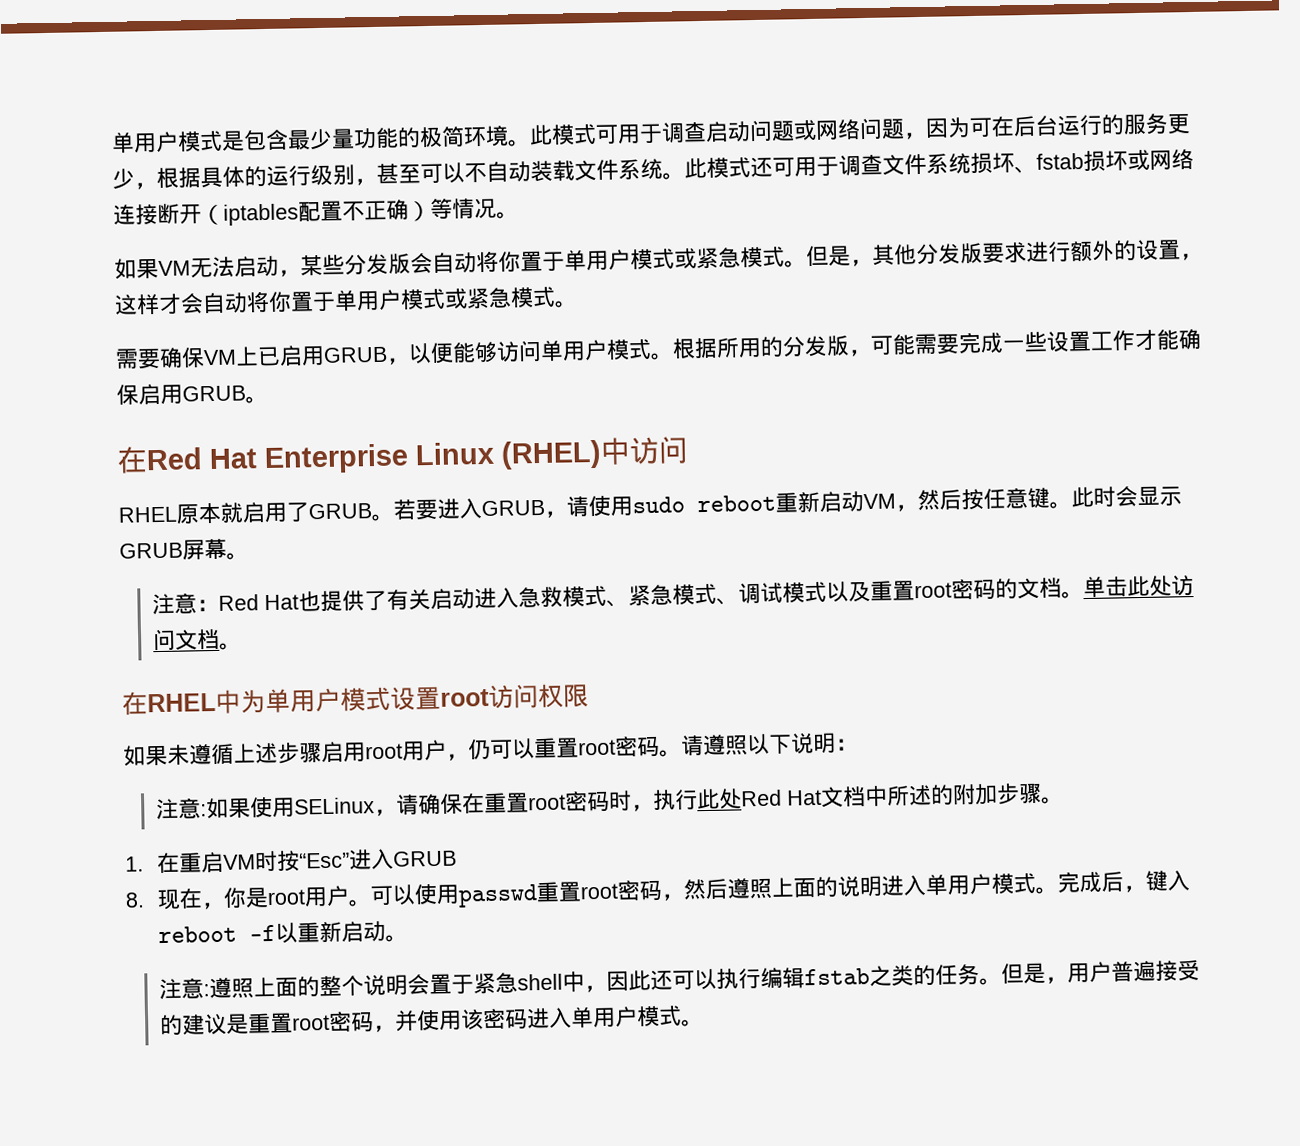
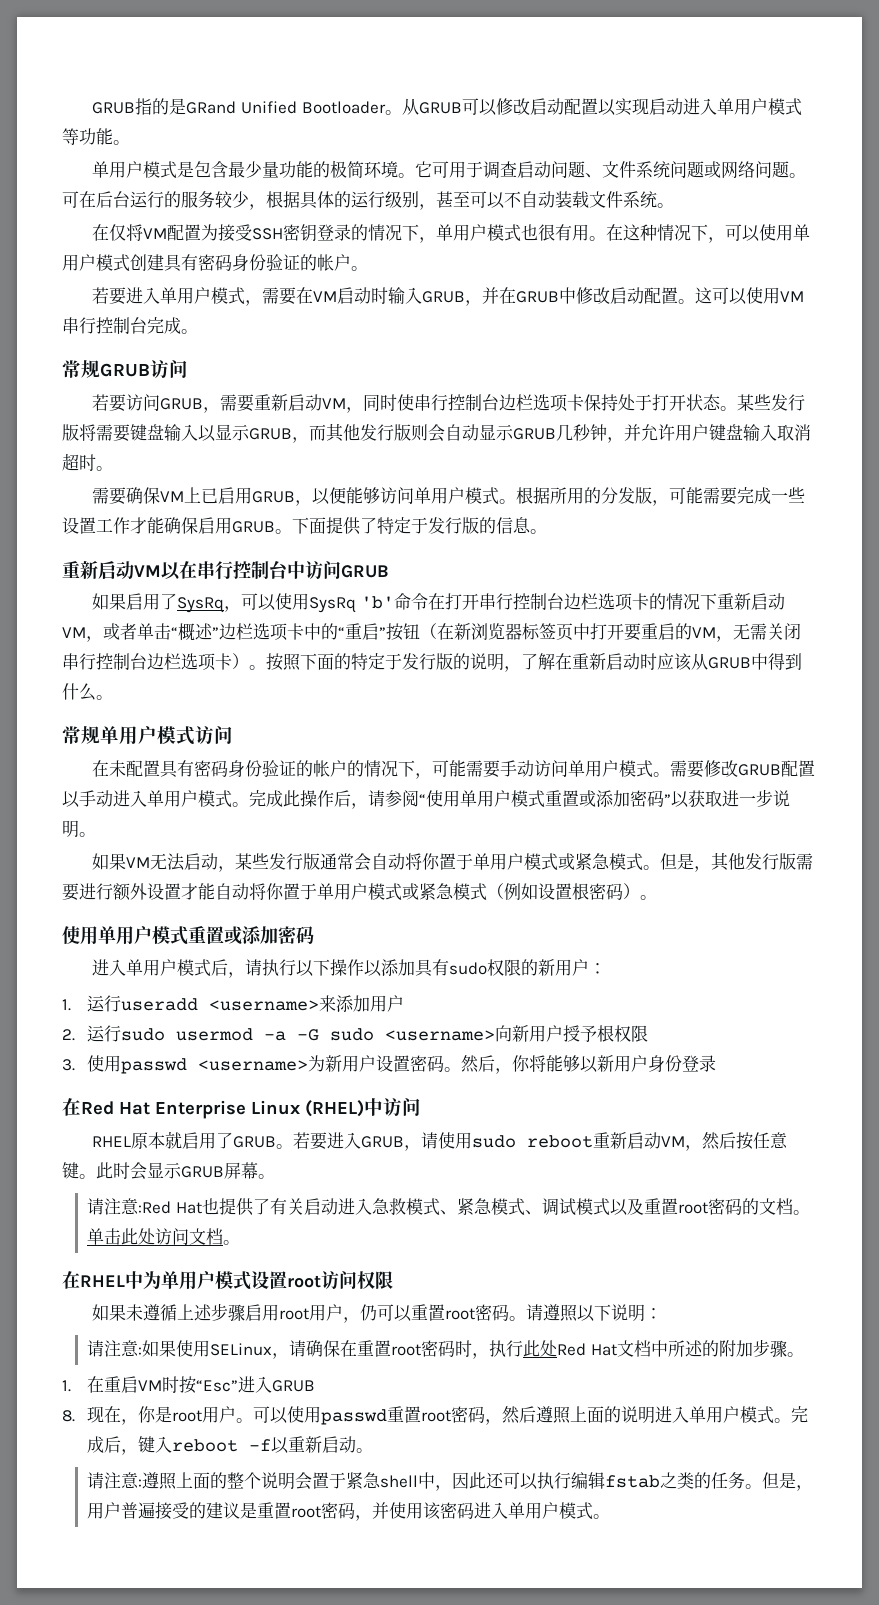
+ GRUB指的是GRand Unified Bootloader。从GRUB可以修改启动配置以实现启动进入单用户模式等功能。
- 此模式可用于调查启动问题或网络问题，因为可在后台运行的服务更少，根据具体的运行级别，甚至可以不自动装载文件系统。此模式还可用于调查文件系统损坏、fstab损坏或网络连接断开（iptables配置不正确）等情况。
- 如果VM无法启动，某些分发版会自动将你置于单用户模式或紧急模式。但是，其他分发版要求进行额外的设置，这样才会自动将你置于单用户模式或紧急模式。
+ 它可用于调查启动问题、文件系统问题或网络问题。可在后台运行的服务较少，根据具体的运行级别，甚至可以不自动装载文件系统。
+ 在仅将VM配置为接受SSH密钥登录的情况下，单用户模式也很有用。在这种情况下，可以使用单用户模式创建具有密码身份验证的帐户。
+ 若要进入单用户模式，需要在VM启动时输入GRUB，并在GRUB中修改启动配置。这可以使用VM串行控制台完成。
+ 常规GRUB访问
+ 若要访问GRUB，需要重新启动VM，同时使串行控制台边栏选项卡保持处于打开状态。某些发行版将需要键盘输入以显示GRUB，而其他发行版则会自动显示GRUB几秒钟，并允许用户键盘输入取消超时。
+ 下面提供了特定于发行版的信息。
+ 重新启动VM以在串行控制台中访问GRUB
+ 如果启用了SysRq，可以使用SysRq 'b'命令在打开串行控制台边栏选项卡的情况下重新启动VM，或者单击“概述”边栏选项卡中的“重启”按钮（在新浏览器标签页中打开要重启的VM，无需关闭串行控制台边栏选项卡）。按照下面的特定于发行版的说明，了解在重新启动时应该从GRUB中得到什么。
+ 常规单用户模式访问
+ 在未配置具有密码身份验证的帐户的情况下，可能需要手动访问单用户模式。需要修改GRUB配置以手动进入单用户模式。完成此操作后，请参阅“使用单用户模式重置或添加密码”以获取进一步说明。
+ 如果VM无法启动，某些发行版通常会自动将你置于单用户模式或紧急模式。但是，其他发行版需要进行额外设置才能自动将你置于单用户模式或紧急模式（例如设置根密码）。
+ 使用单用户模式重置或添加密码
+ 进入单用户模式后，请执行以下操作以添加具有sudo权限的新用户：
+ 1.运行useradd <username>来添加用户
+ 2.运行sudo usermod -a -G sudo <username>向新用户授予根权限
+ 3.使用passwd <username>为新用户设置密码。然后，你将能够以新用户身份登录
- 注意：Red Hat也提供了有关启动进入急救模式、紧急模式、调试模式以及重置root密码的文档。
+ 请注意:Red Hat也提供了有关启动进入急救模式、紧急模式、调试模式以及重置root密码的文档。
- 注意:如果使用SELinux，请确保在重置root密码时，执行此处Red Hat文档中所述的附加步骤。
+ 请注意:如果使用SELinux，请确保在重置root密码时，执行此处Red Hat文档中所述的附加步骤。
- 注意:遵照上面的整个说明会置于紧急shell中，因此还可以执行编辑fstab之类的任务。
+ 请注意:遵照上面的整个说明会置于紧急shell中，因此还可以执行编辑fstab之类的任务。

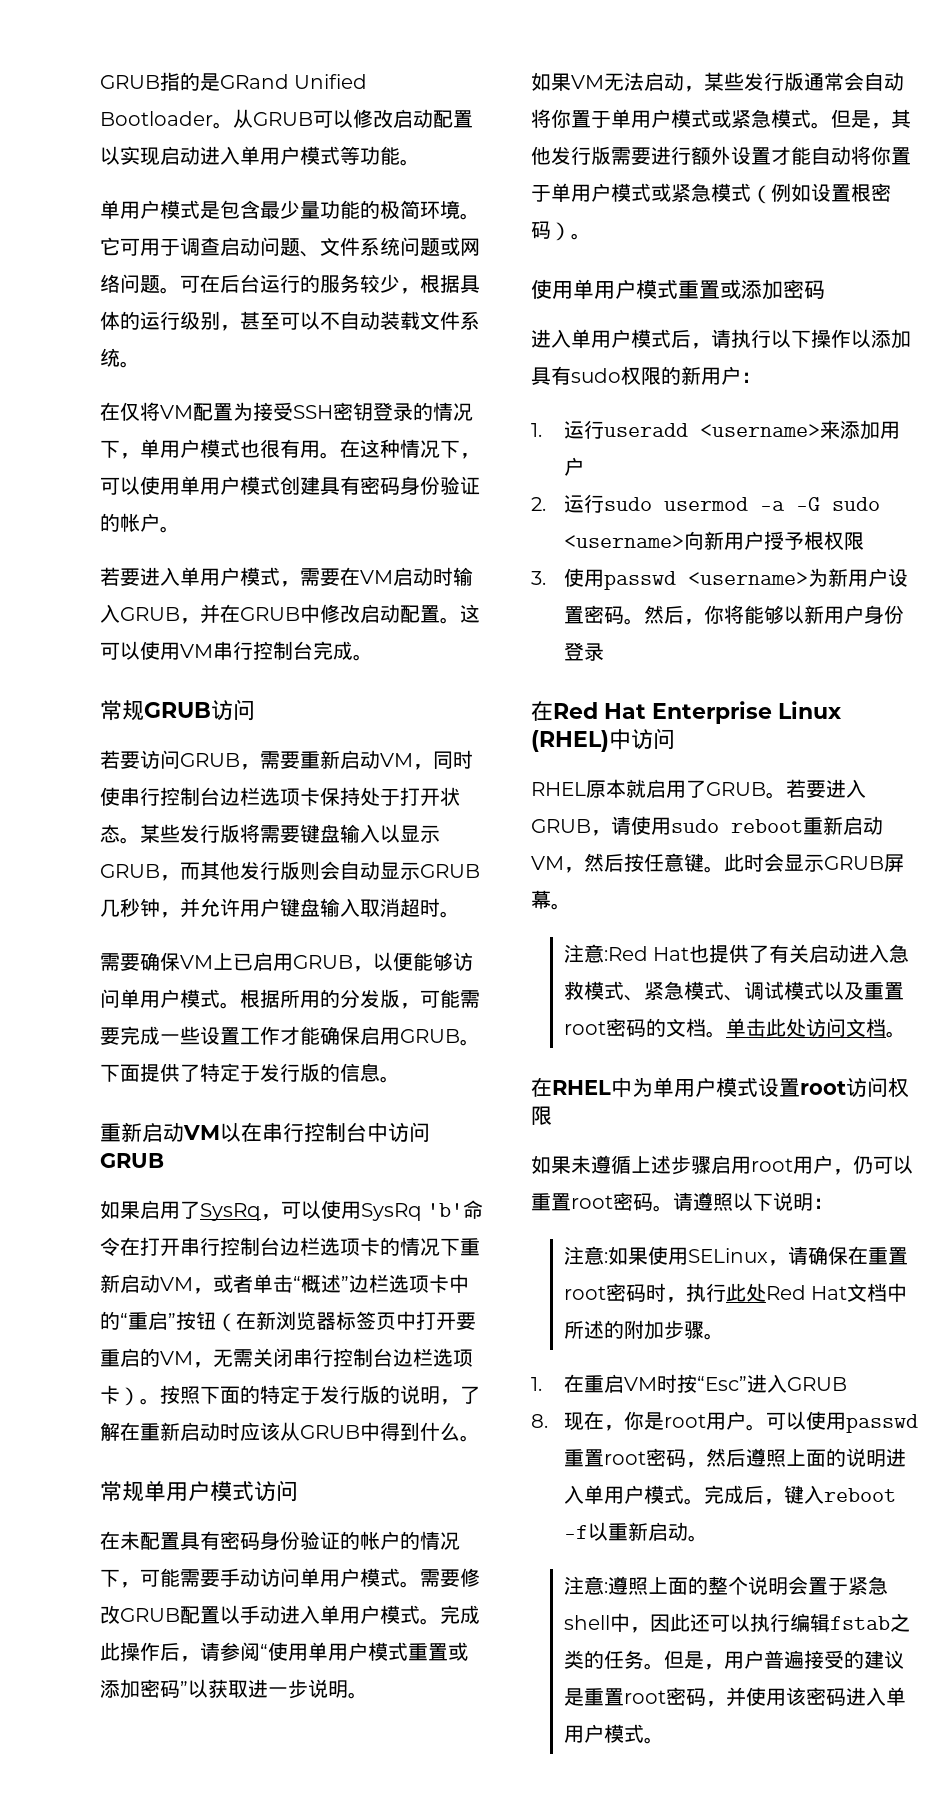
- 请注意:Red Hat也提供了有关启动进入急救模式、紧急模式、调试模式以及重置root密码的文档。
+ 注意:Red Hat也提供了有关启动进入急救模式、紧急模式、调试模式以及重置root密码的文档。
- 请注意:如果使用SELinux，请确保在重置root密码时，执行此处Red Hat文档中所述的附加步骤。
+ 注意:如果使用SELinux，请确保在重置root密码时，执行此处Red Hat文档中所述的附加步骤。
- 请注意:遵照上面的整个说明会置于紧急shell中，因此还可以执行编辑fstab之类的任务。
+ 注意:遵照上面的整个说明会置于紧急shell中，因此还可以执行编辑fstab之类的任务。

